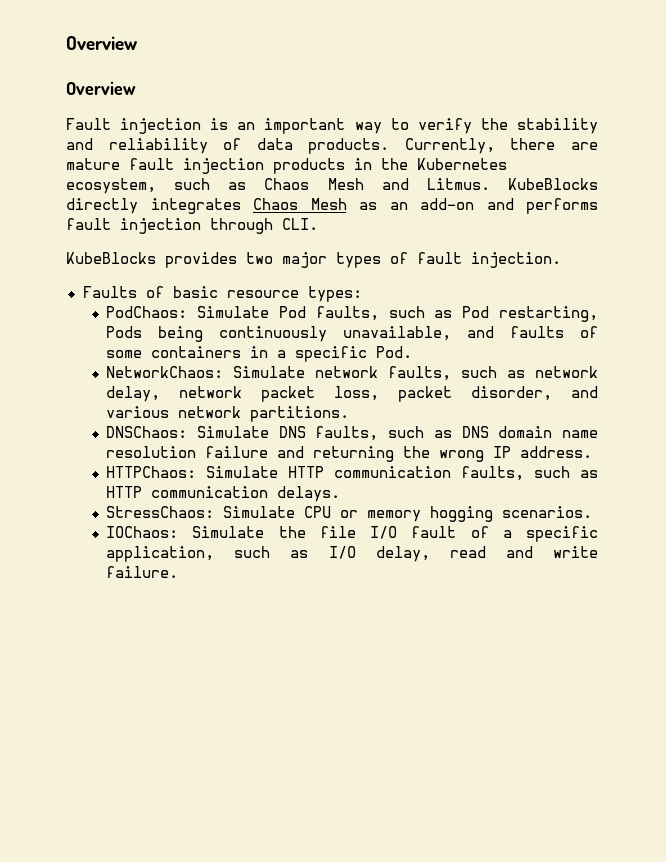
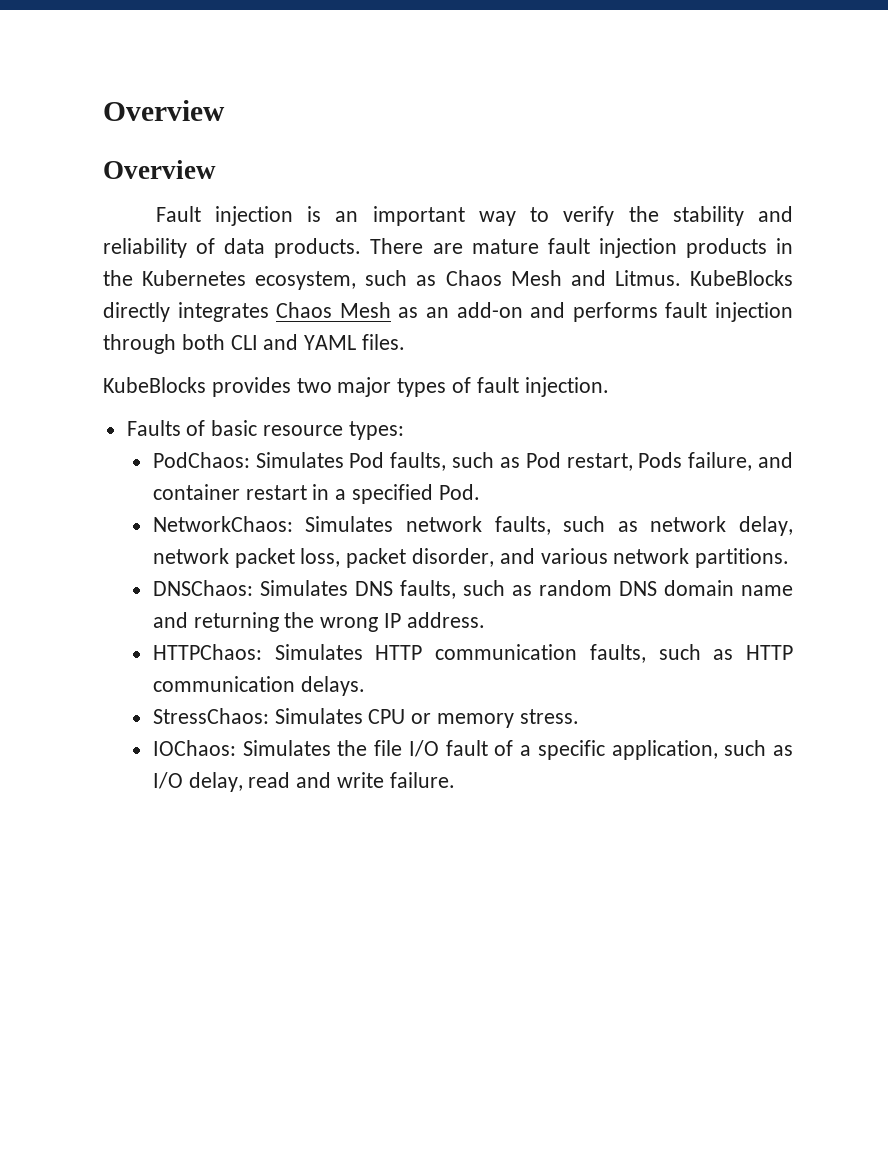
- Currently, there are mature fault injection products in the Kubernetes ecosystem, such as Chaos Mesh and Litmus.
+ There are mature fault injection products in the Kubernetes ecosystem, such as Chaos Mesh and Litmus.
- KubeBlocks directly integrates Chaos Mesh as an add-on and performs fault injection through CLI.
+ KubeBlocks directly integrates Chaos Mesh as an add-on and performs fault injection through both CLI and YAML files.
- PodChaos: Simulate Pod faults, such as Pod restarting, Pods being continuously unavailable, and faults of some containers in a specific Pod.
+ PodChaos: Simulates Pod faults, such as Pod restart, Pods failure, and container restart in a specified Pod.
- NetworkChaos: Simulate network faults, such as network delay, network packet loss, packet disorder, and various network partitions.
+ NetworkChaos: Simulates network faults, such as network delay, network packet loss, packet disorder, and various network partitions.
- DNSChaos: Simulate DNS faults, such as DNS domain name resolution failure and returning the wrong IP address.
+ DNSChaos: Simulates DNS faults, such as random DNS domain name and returning the wrong IP address.
- HTTPChaos: Simulate HTTP communication faults, such as HTTP communication delays.
+ HTTPChaos: Simulates HTTP communication faults, such as HTTP communication delays.
- StressChaos: Simulate CPU or memory hogging scenarios.
+ StressChaos: Simulates CPU or memory stress.
- IOChaos: Simulate the file I/O fault of a specific application, such as I/O delay, read and write failure.
+ IOChaos: Simulates the file I/O fault of a specific application, such as I/O delay, read and write failure.

